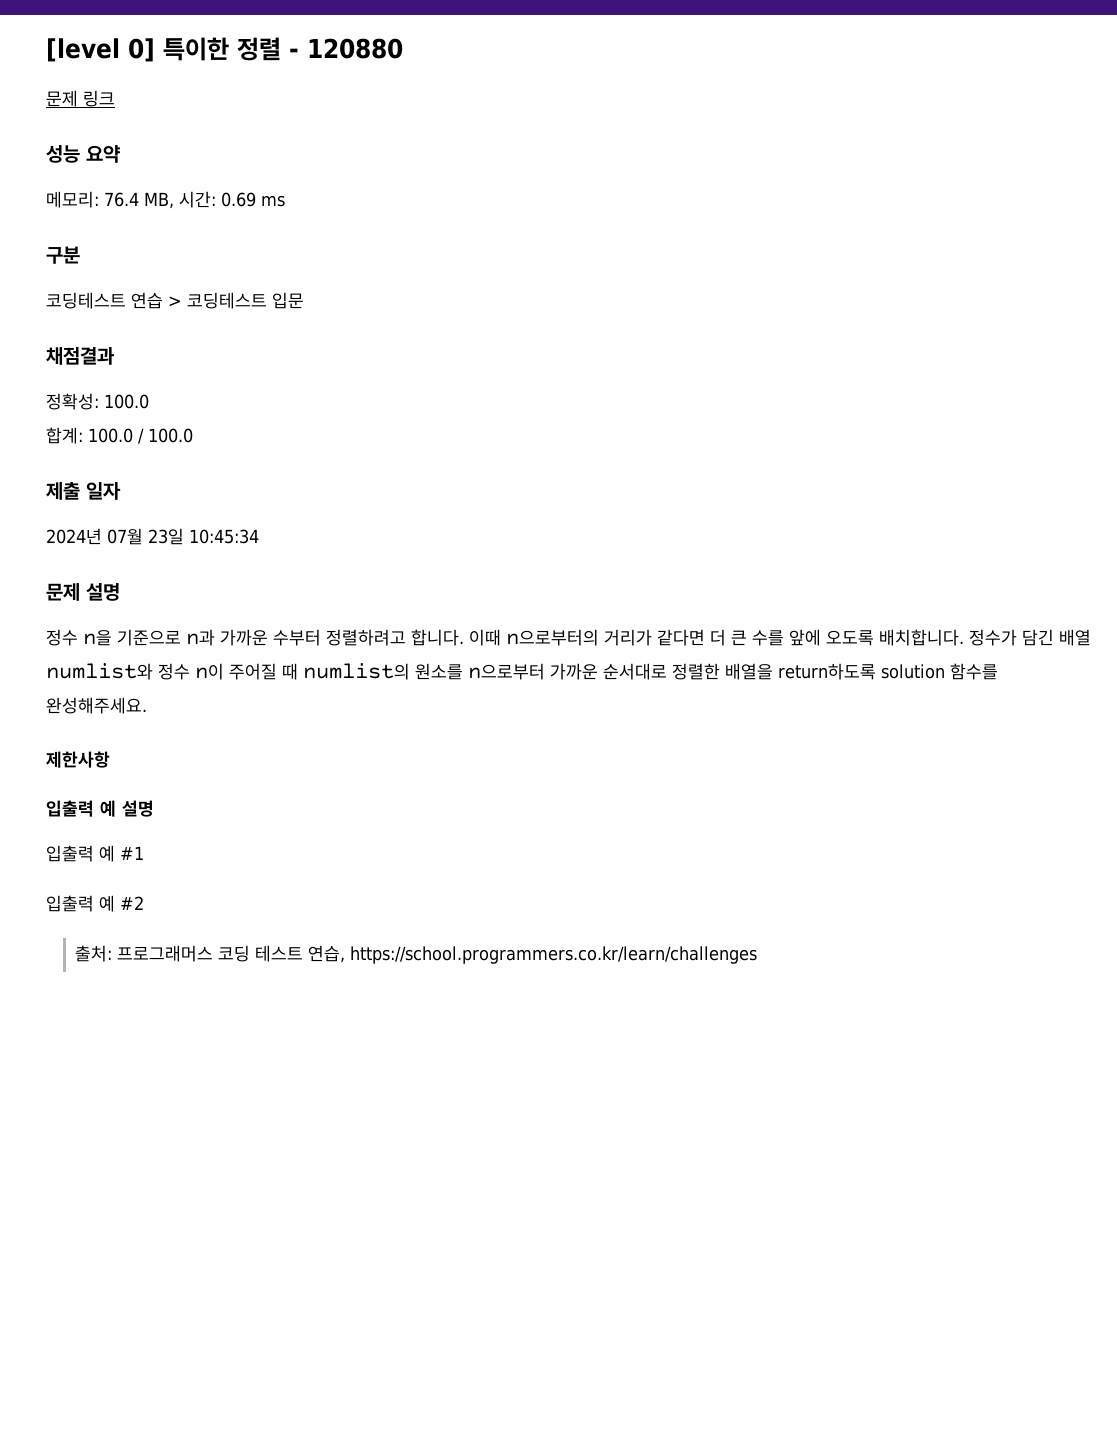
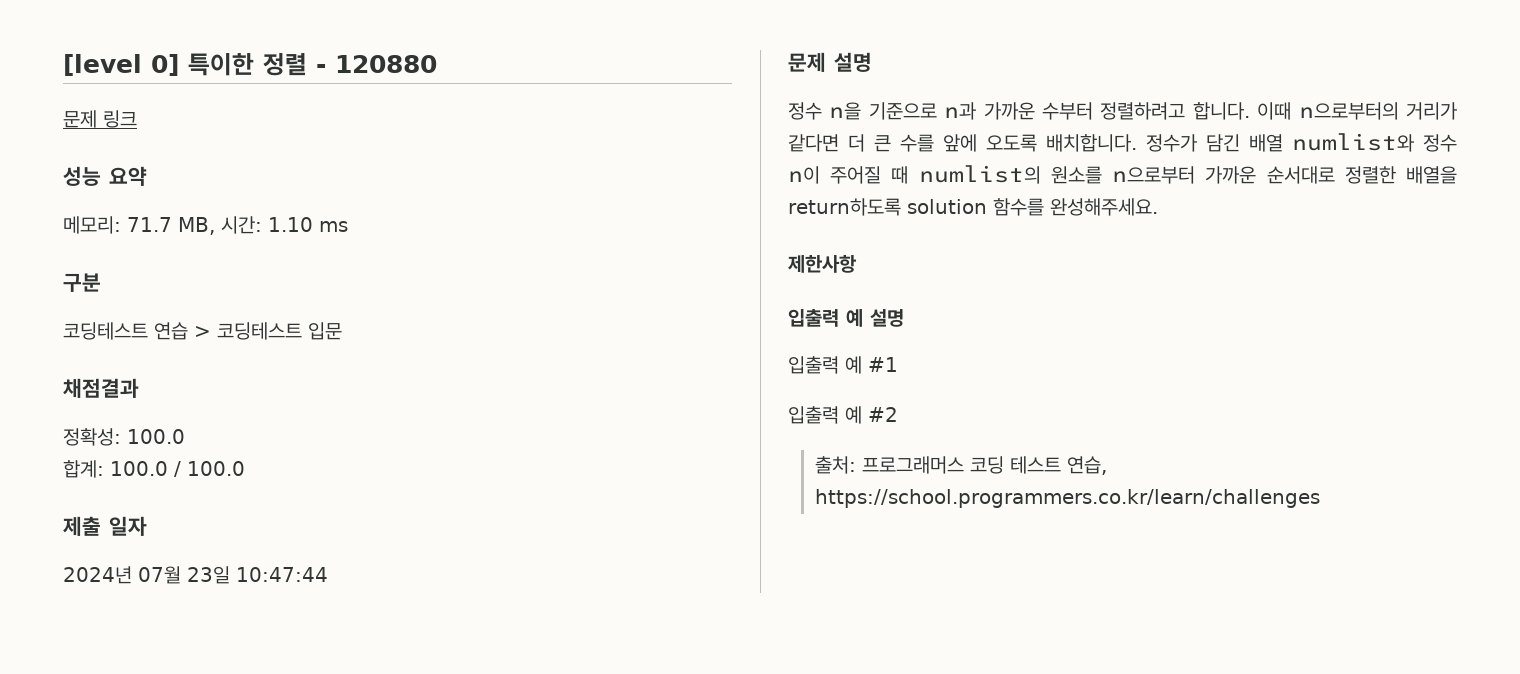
- 메모리: 76.4 MB, 시간: 0.69 ms
+ 메모리: 71.7 MB, 시간: 1.10 ms
- 2024년 07월 23일 10:45:34
+ 2024년 07월 23일 10:47:44

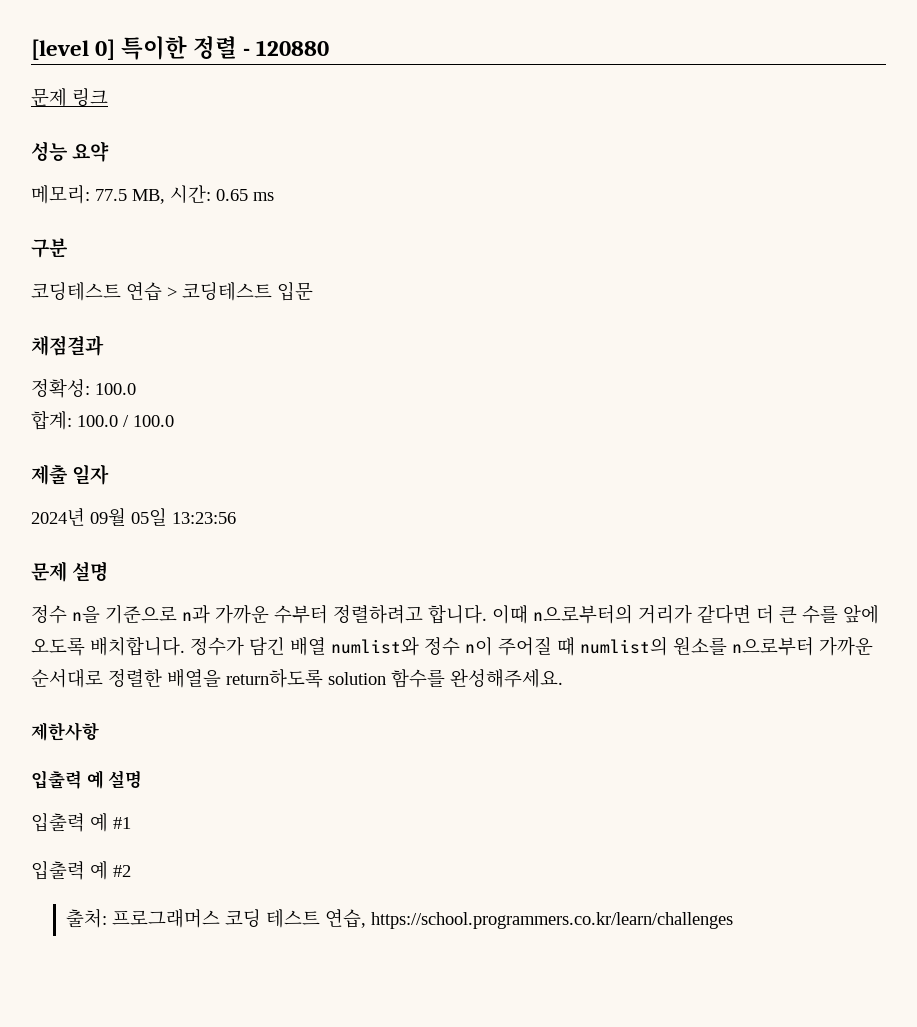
- 메모리: 71.7 MB, 시간: 1.10 ms
+ 메모리: 77.5 MB, 시간: 0.65 ms
- 2024년 07월 23일 10:47:44
+ 2024년 09월 05일 13:23:56

